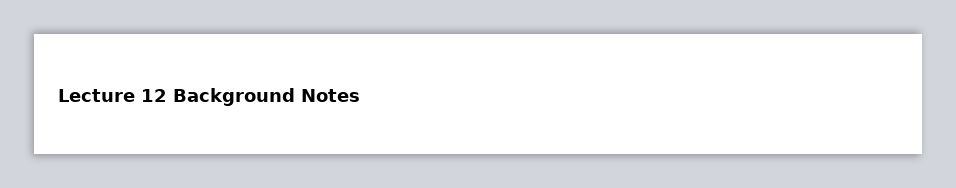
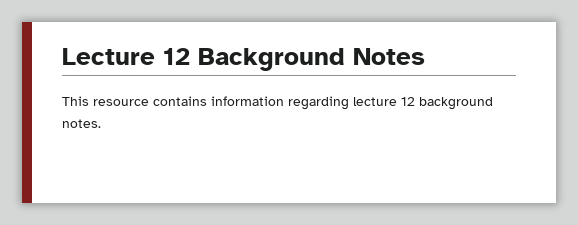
+ This resource contains information regarding lecture 12 background notes.

